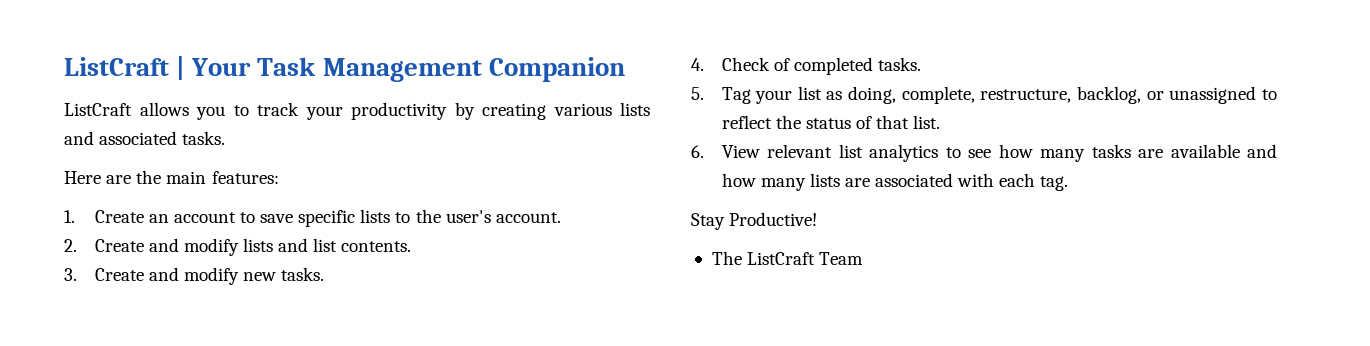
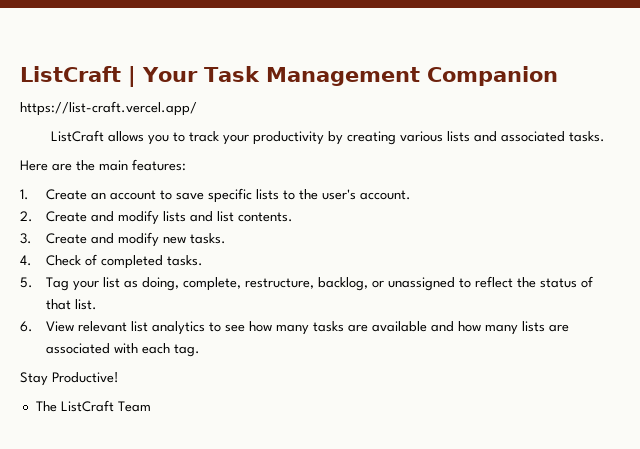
+ https://list-craft.vercel.app/

